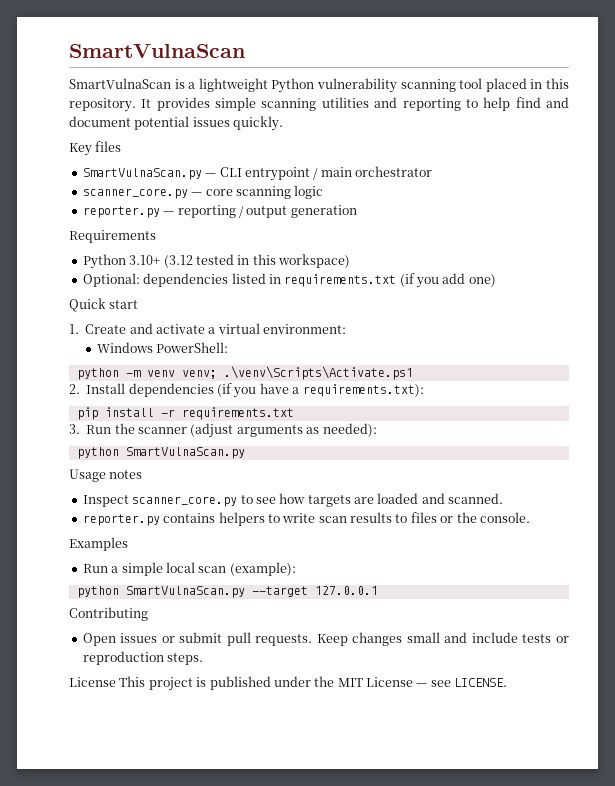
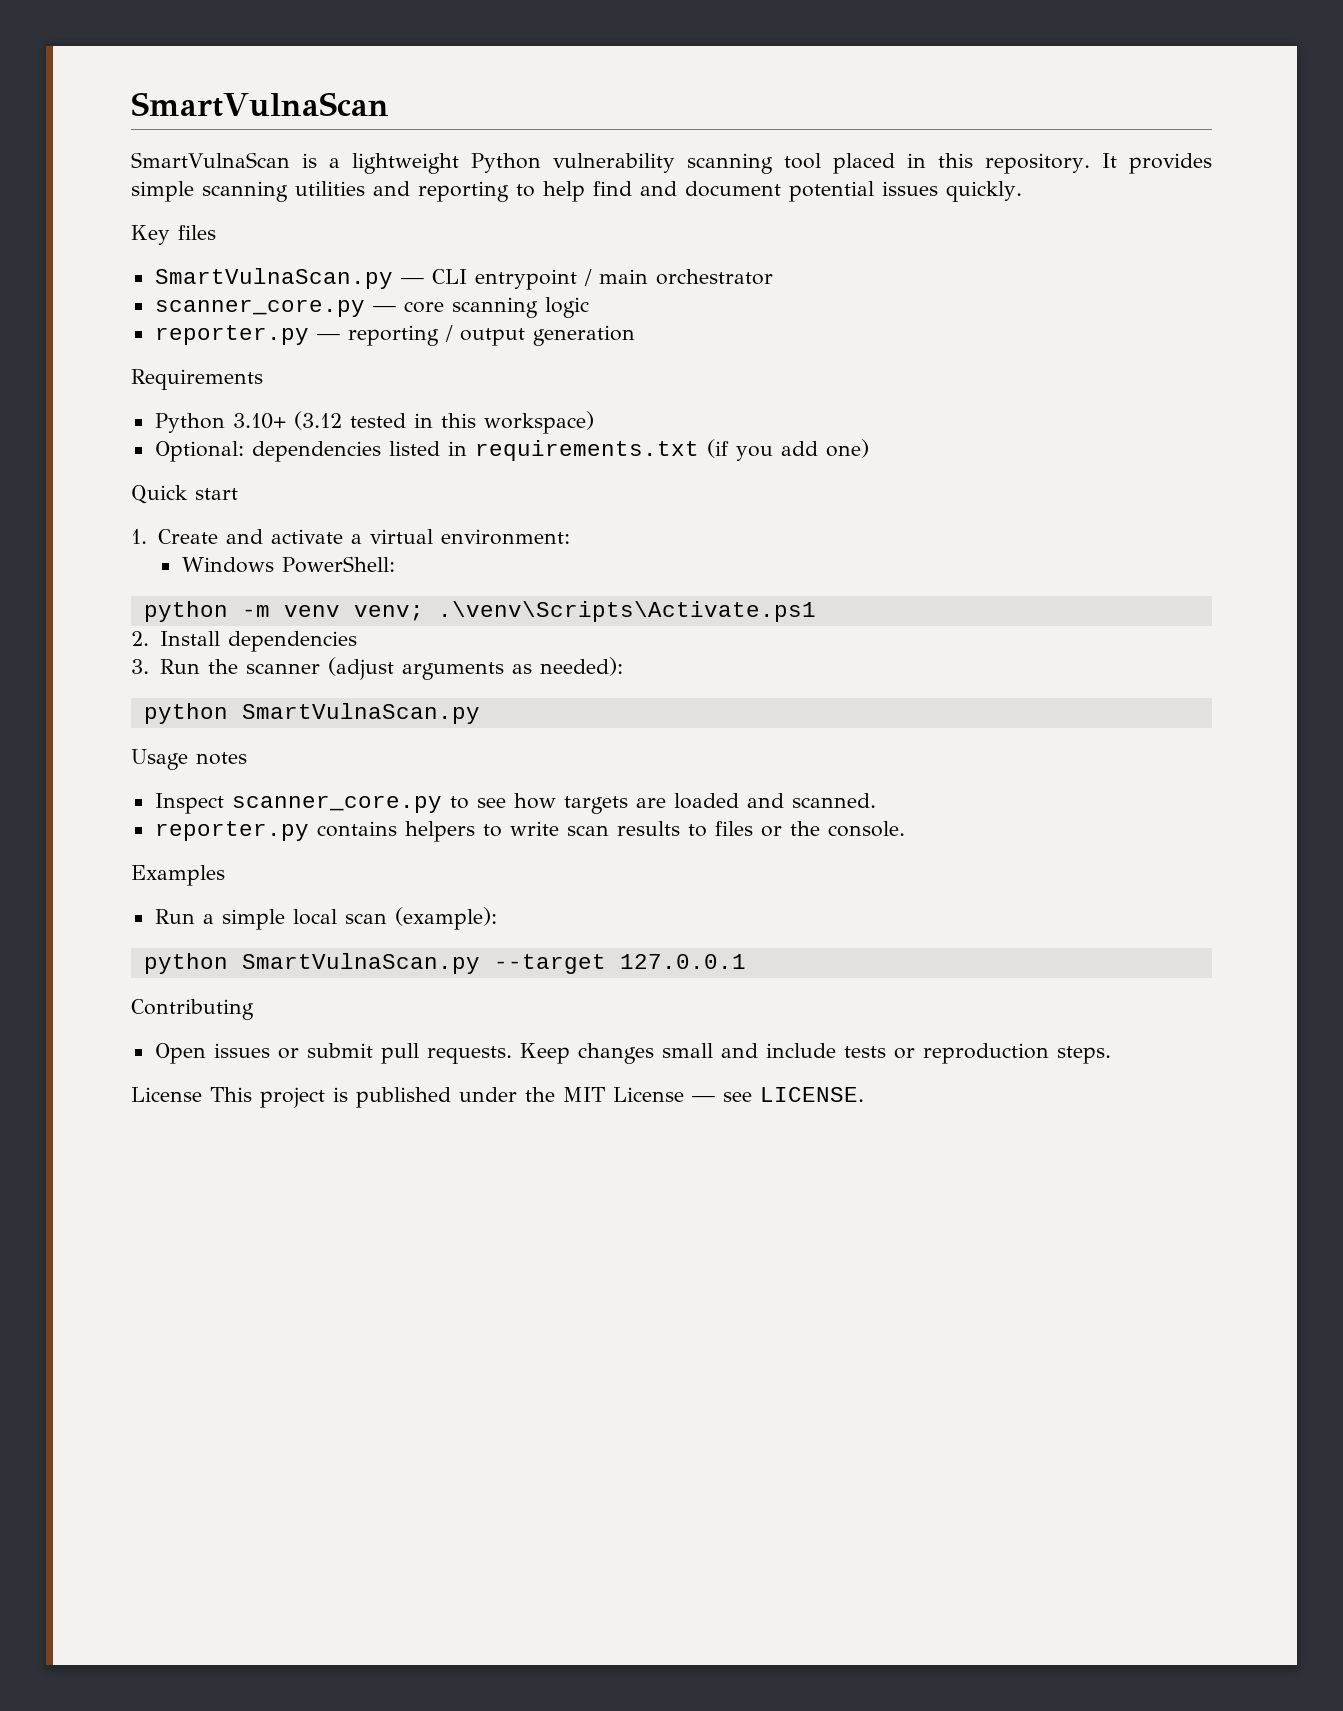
- 2. Install dependencies (if you have a requirements.txt):
- pip install -r requirements.txt
+ 2. Install dependencies

